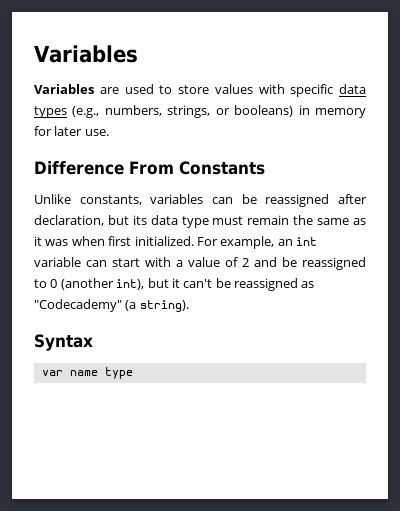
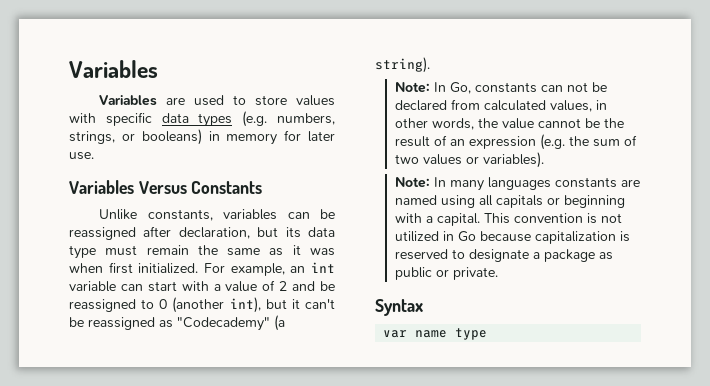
- Variables are used to store values with specific data types (e.g., numbers, strings, or booleans) in memory for later use.
+ Variables are used to store values with specific data types (e.g. numbers, strings, or booleans) in memory for later use.
- Difference From Constants
+ Variables Versus Constants
+ Note: In Go, constants can not be declared from calculated values, in other words, the value cannot be the result of an expression (e.g. the sum of two values or variables).
+ Note: In many languages constants are named using all capitals or beginning with a capital. This convention is not utilized in Go because capitalization is reserved to designate a package as public or private.

